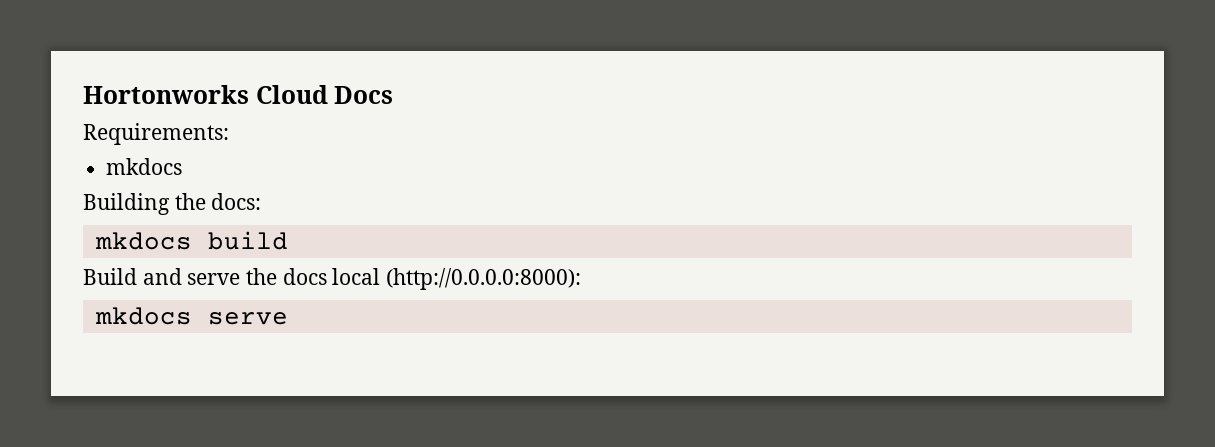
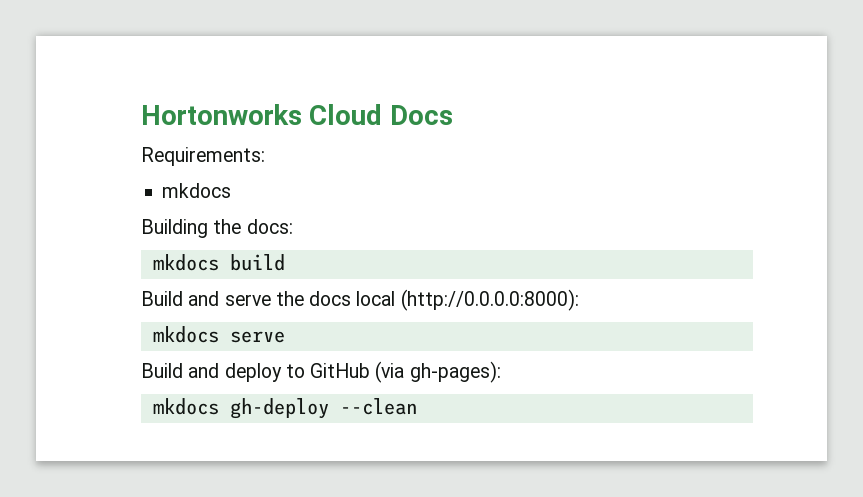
+ Build and deploy to GitHub (via gh-pages):
+ mkdocs gh-deploy --clean

